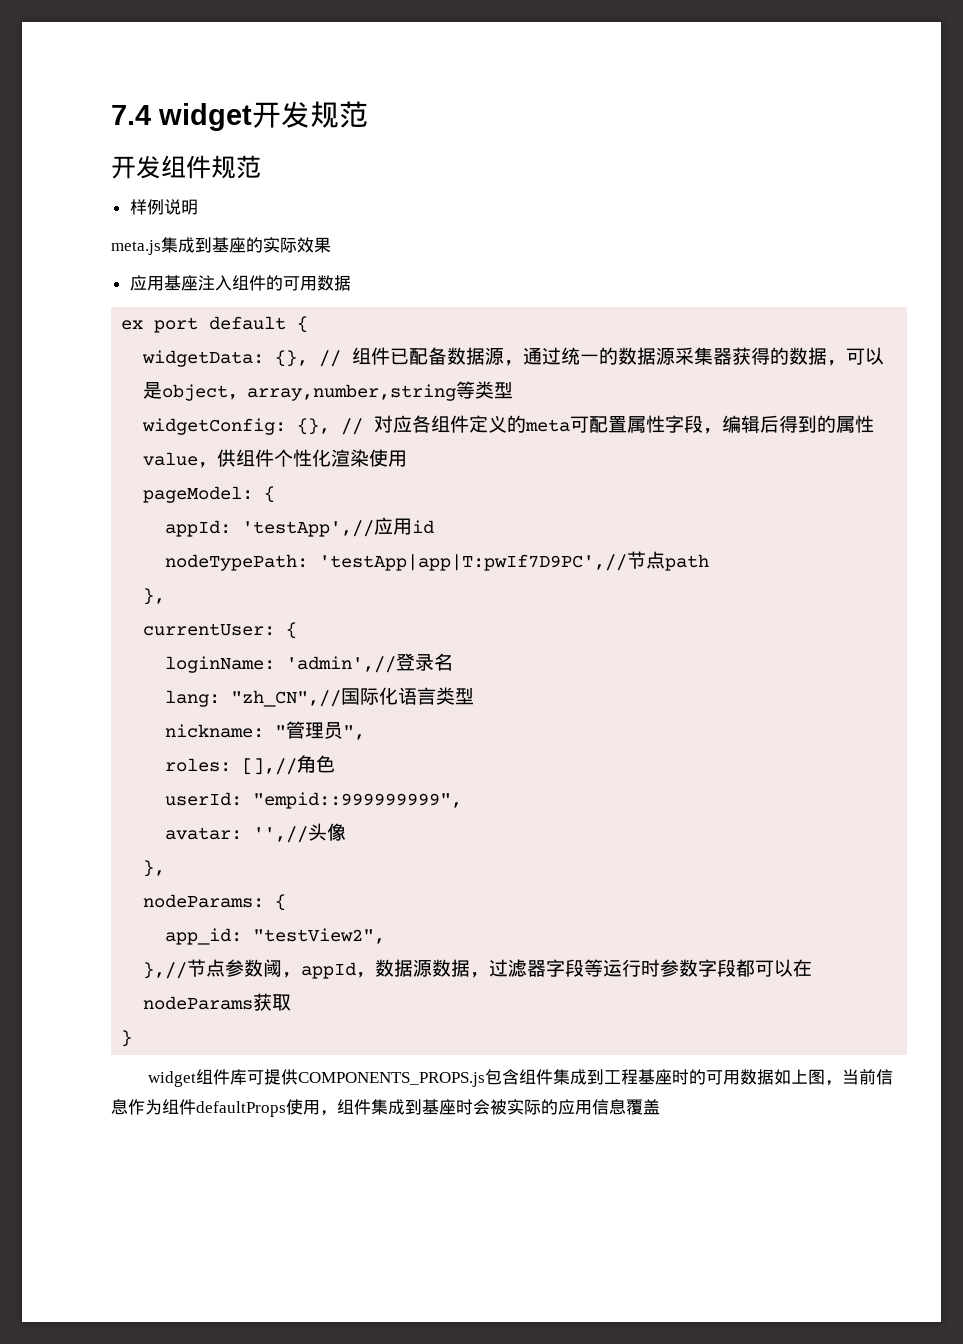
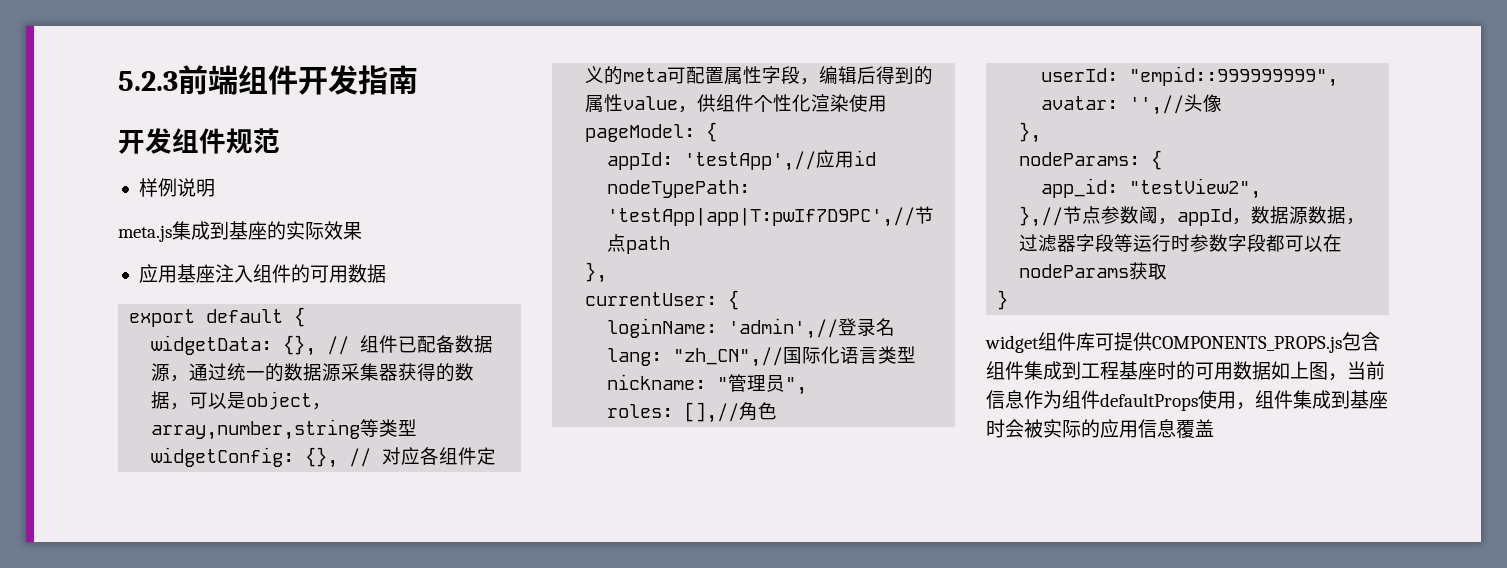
- 7.4 widget开发规范
+ 5.2.3前端组件开发指南
- ex port default {
+ export default {

